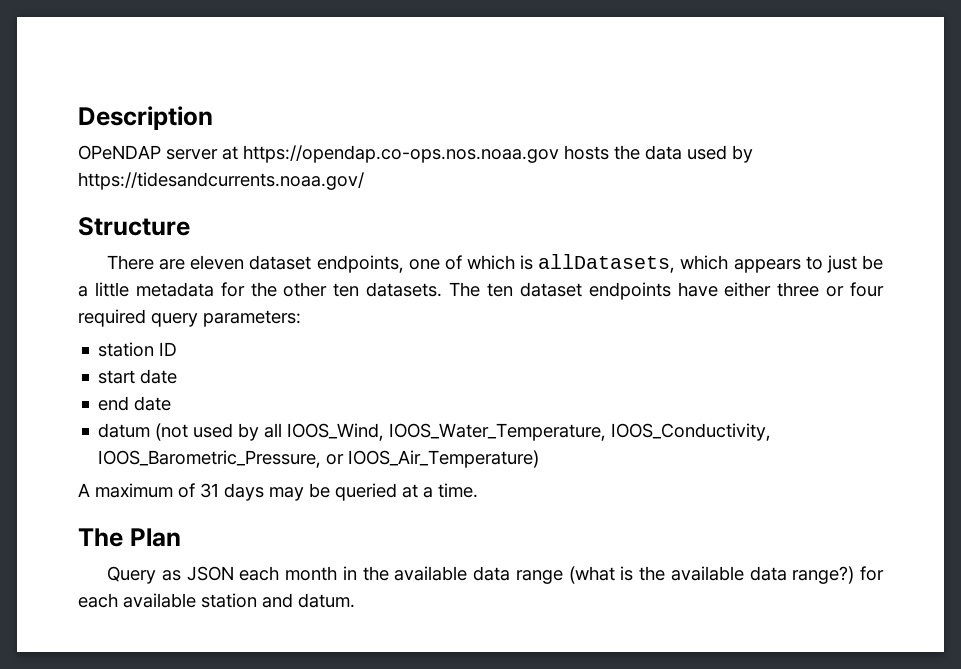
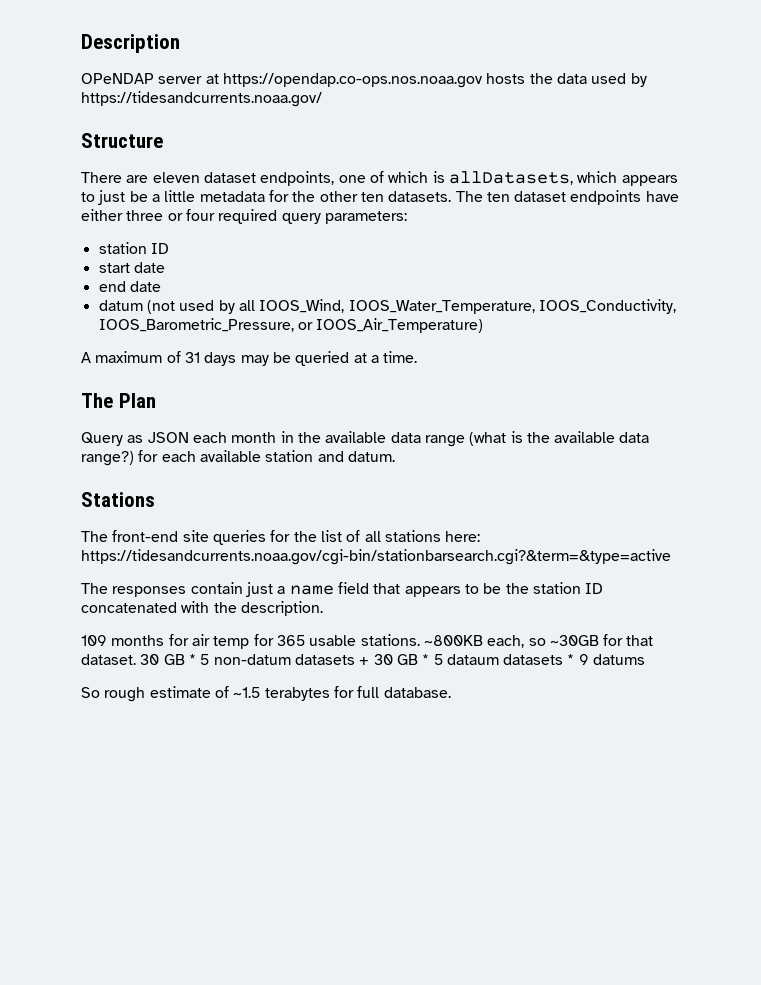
+ Stations
+ The front-end site queries for the list of all stations here: https://tidesandcurrents.noaa.gov/cgi-bin/stationbarsearch.cgi?&term=&type=active
+ The responses contain just a name field that appears to be the station ID concatenated with the description.
+ 109 months for air temp for 365 usable stations. ~800KB each, so ~30GB for that dataset. 30 GB * 5 non-datum datasets + 30 GB * 5 dataum datasets * 9 datums
+ So rough estimate of ~1.5 terabytes for full database.

